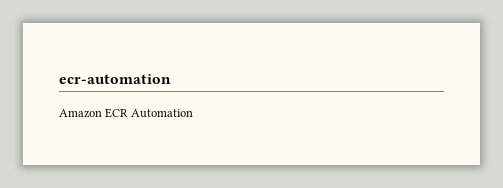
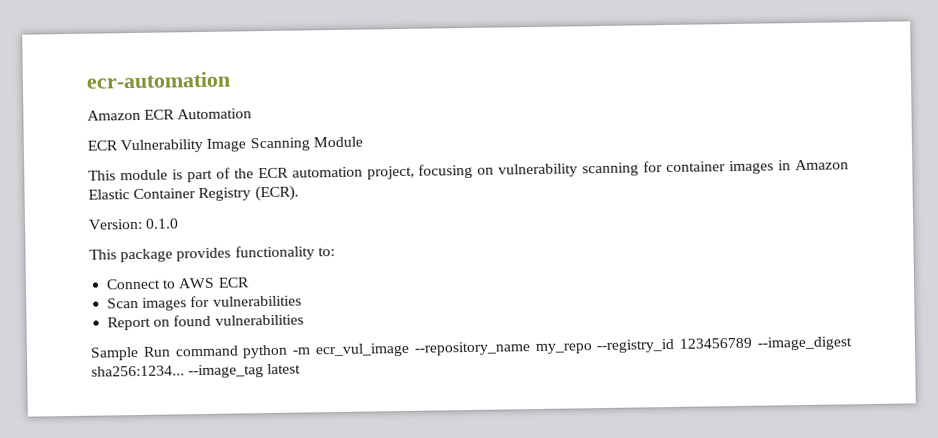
+ ECR Vulnerability Image Scanning Module
+ This module is part of the ECR automation project, focusing on vulnerability scanning for container images in Amazon Elastic Container Registry (ECR).
+ Version: 0.1.0
+ This package provides functionality to:
+ Connect to AWS ECR
+ Scan images for vulnerabilities
+ Report on found vulnerabilities
+ Sample Run command python -m ecr_vul_image --repository_name my_repo --registry_id 123456789 --image_digest sha256:1234... --image_tag latest

